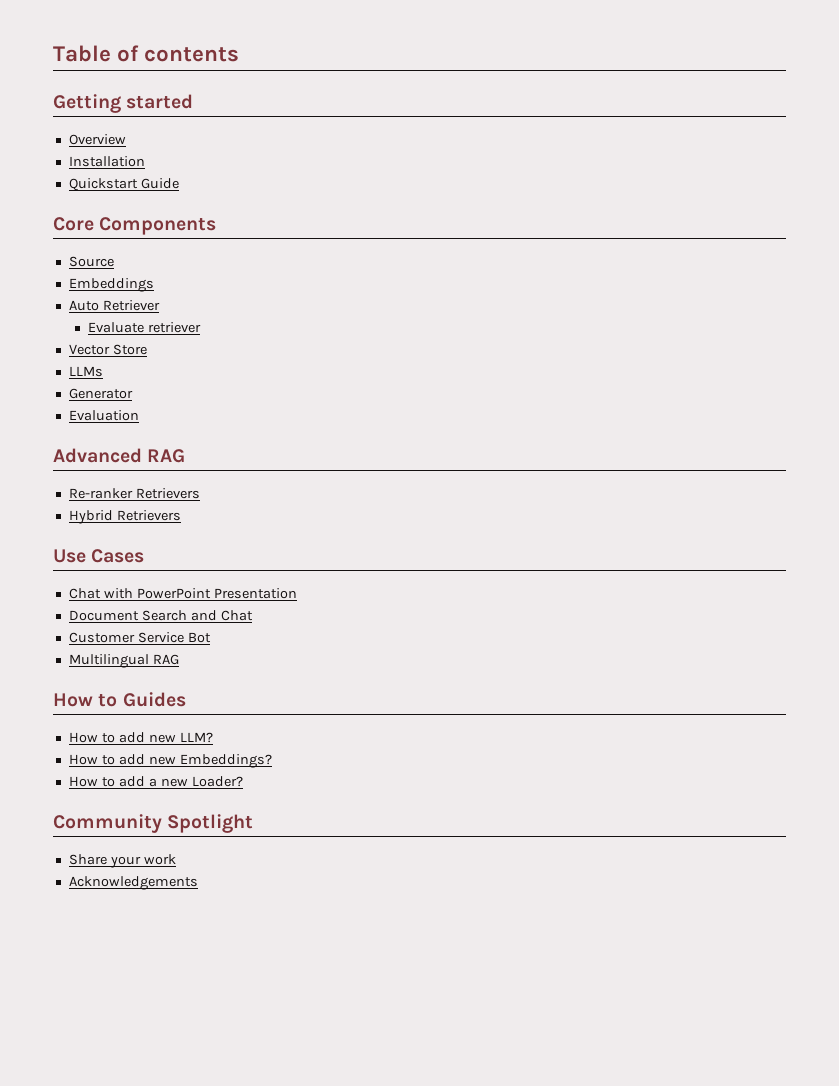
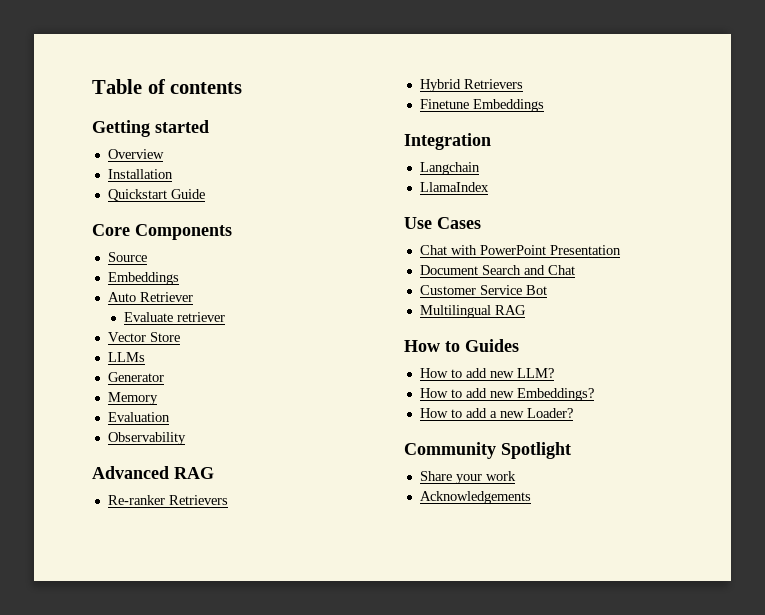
+ Memory
+ Observability
+ Finetune Embeddings
+ Integration
+ Langchain
+ LlamaIndex

